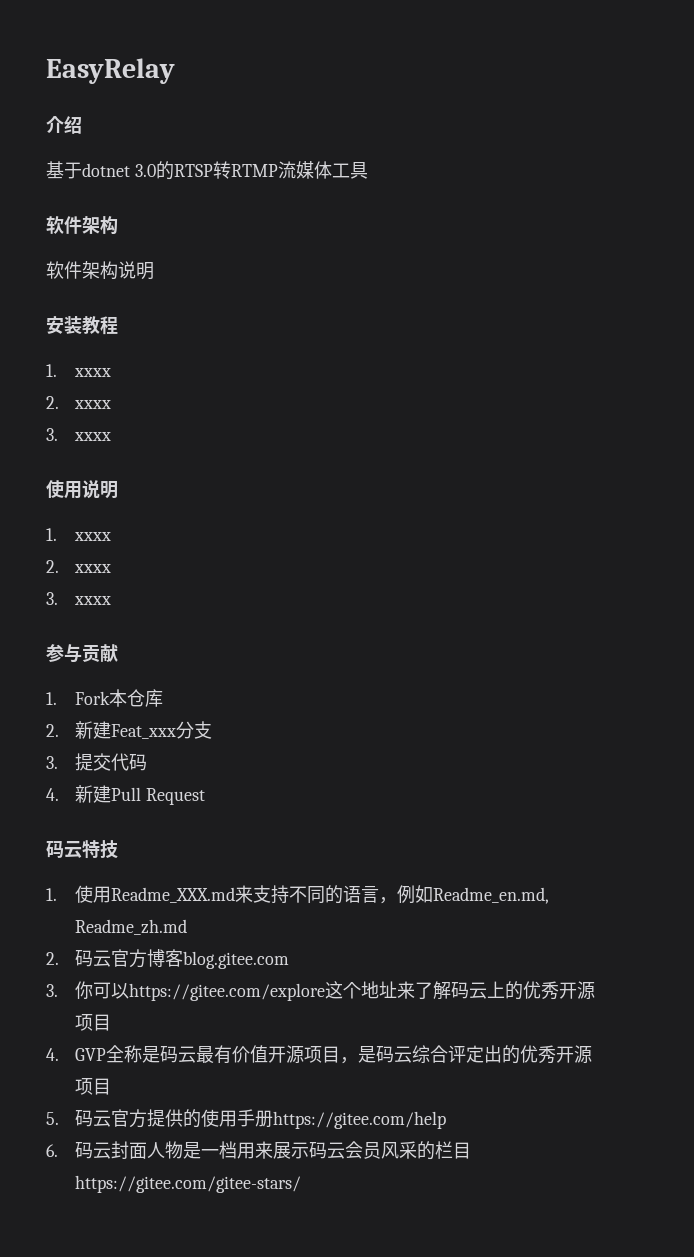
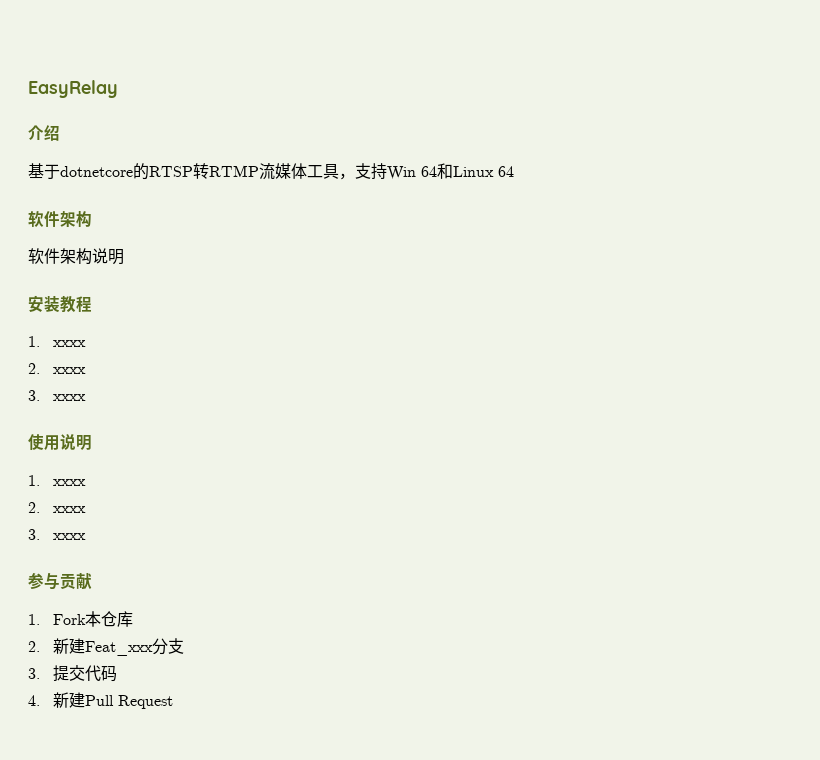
- 基于dotnet 3.0的RTSP转RTMP流媒体工具
+ 基于dotnetcore的RTSP转RTMP流媒体工具，支持Win 64和Linux 64
- 码云特技
- 1.使用Readme_XXX.md来支持不同的语言，例如Readme_en.md, Readme_zh.md
- 2.码云官方博客blog.gitee.com
- 3.你可以https://gitee.com/explore这个地址来了解码云上的优秀开源项目
- 4. GVP全称是码云最有价值开源项目，是码云综合评定出的优秀开源项目
- 5.码云官方提供的使用手册https://gitee.com/help
- 6.码云封面人物是一档用来展示码云会员风采的栏目https://gitee.com/gitee-stars/

